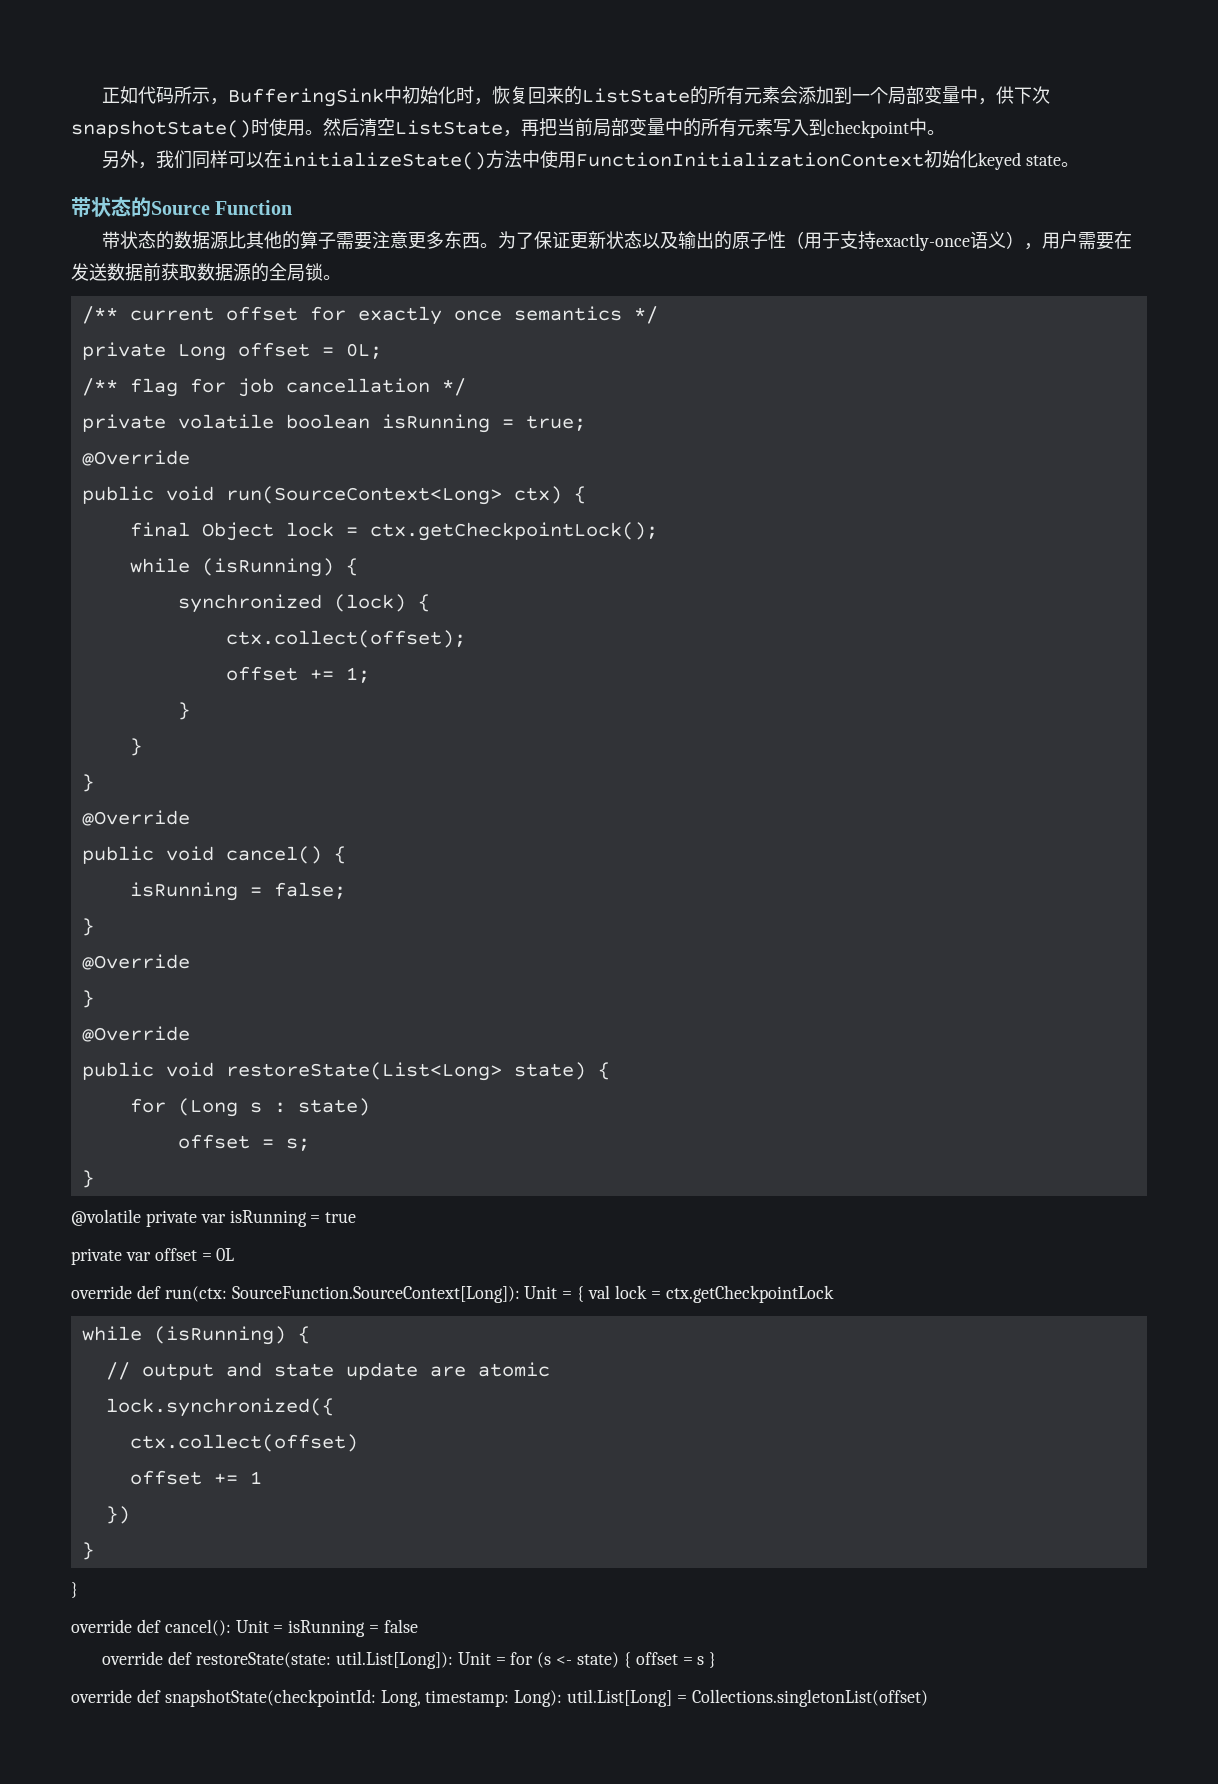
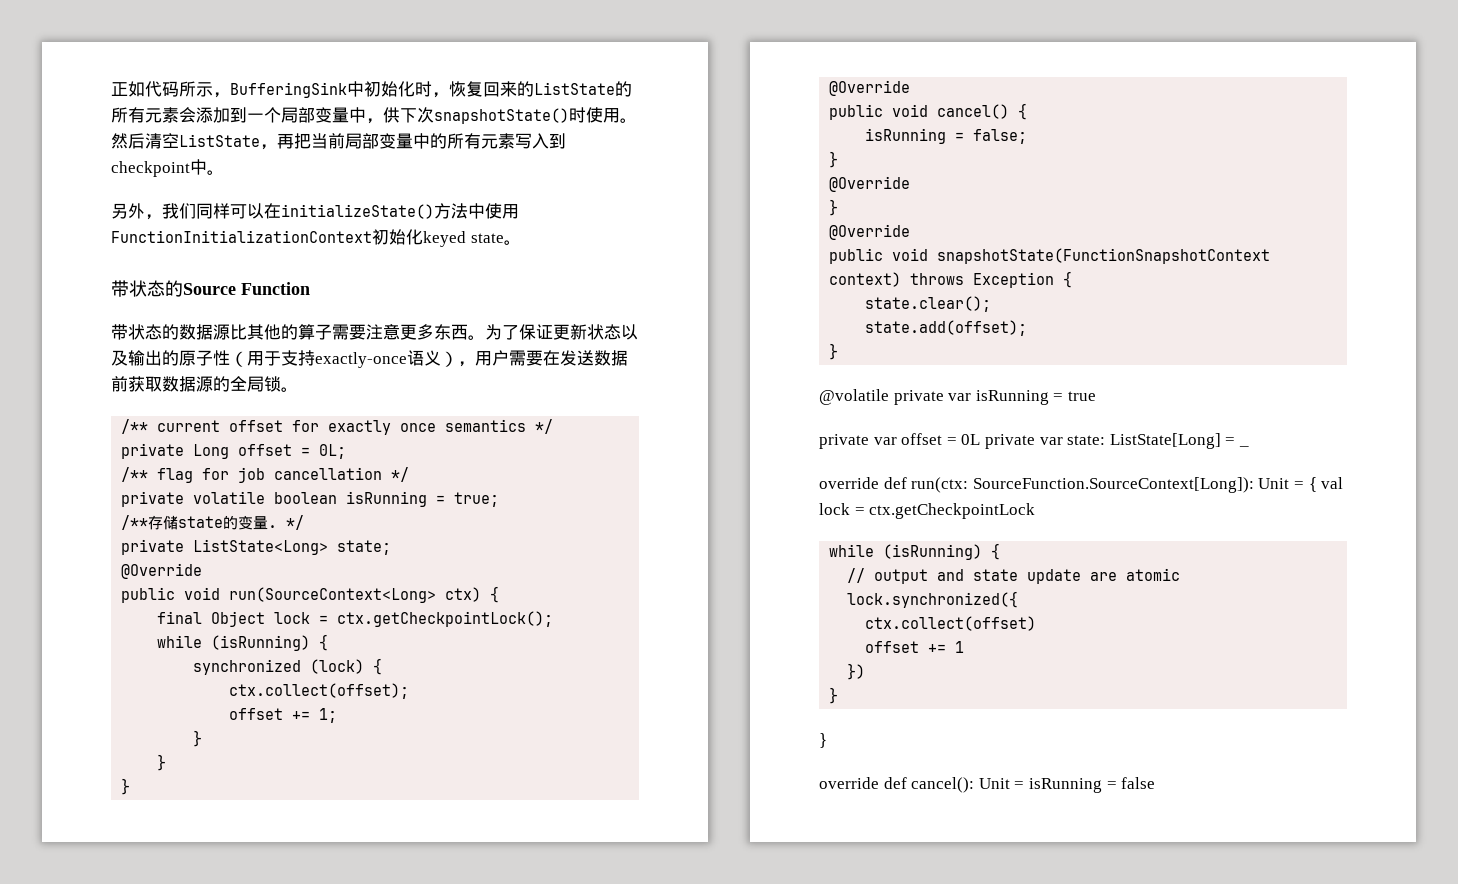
+ /**存储state的变量. */
+ private ListState<Long> state;
- public void restoreState(List<Long> state) {
- for (Long s : state)
- offset = s;
+ public void snapshotState(FunctionSnapshotContext context) throws Exception {
+ state.clear();
+ state.add(offset);
- private var offset = 0L
+ private var offset = 0L private var state: ListState[Long] = _
- override def restoreState(state: util.List[Long]): Unit = for (s <- state) { offset = s }
- override def snapshotState(checkpointId: Long, timestamp: Long): util.List[Long] = Collections.singletonList(offset)

